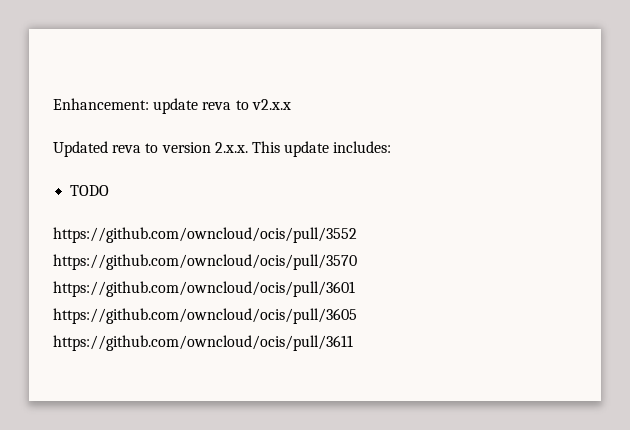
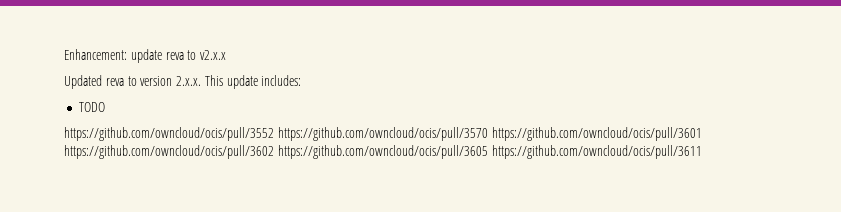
- https://github.com/owncloud/ocis/pull/3552 https://github.com/owncloud/ocis/pull/3570 https://github.com/owncloud/ocis/pull/3601 https://github.com/owncloud/ocis/pull/3605 https://github.com/owncloud/ocis/pull/3611
+ https://github.com/owncloud/ocis/pull/3552 https://github.com/owncloud/ocis/pull/3570 https://github.com/owncloud/ocis/pull/3601 https://github.com/owncloud/ocis/pull/3602 https://github.com/owncloud/ocis/pull/3605 https://github.com/owncloud/ocis/pull/3611

